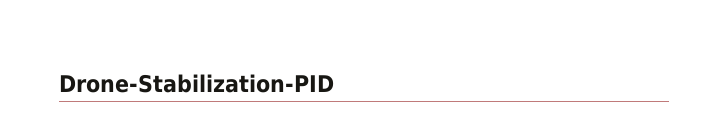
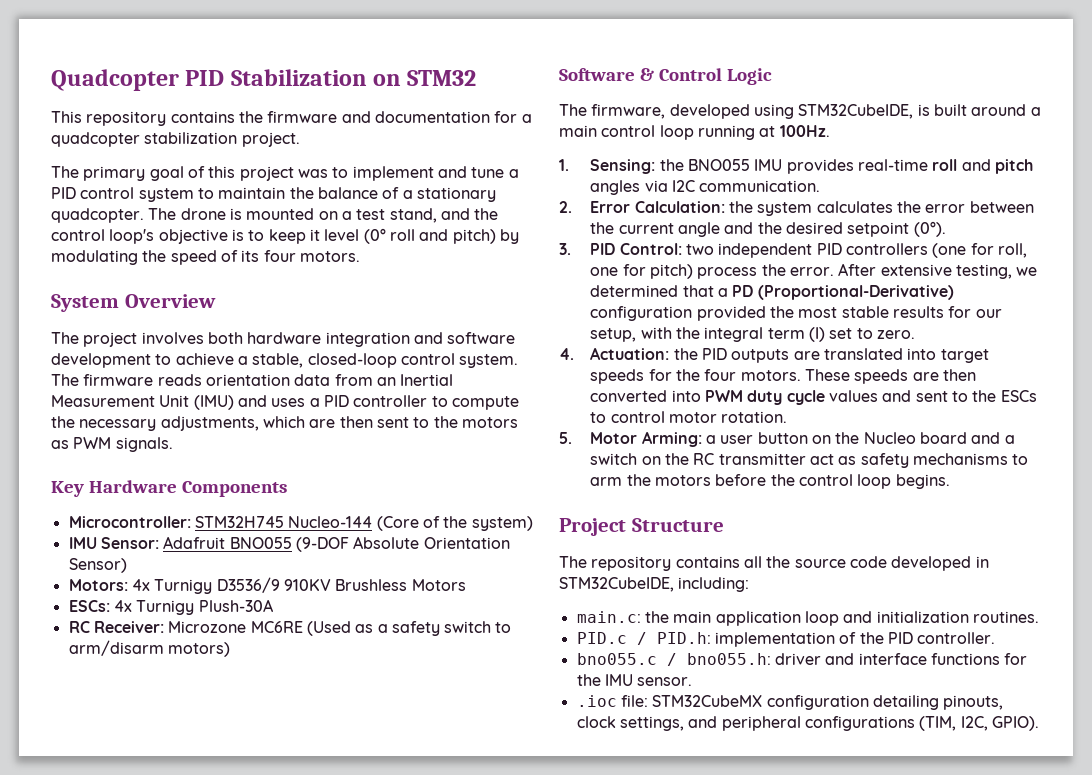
- Drone-Stabilization-PID
+ Quadcopter PID Stabilization on STM32
+ This repository contains the firmware and documentation for a quadcopter stabilization project.
+ The primary goal of this project was to implement and tune a PID control system to maintain the balance of a stationary quadcopter. The drone is mounted on a test stand, and the control loop's objective is to keep it level (0° roll and pitch) by modulating the speed of its four motors.
+ System Overview
+ The project involves both hardware integration and software development to achieve a stable, closed-loop control system. The firmware reads orientation data from an Inertial Measurement Unit (IMU) and uses a PID controller to compute the necessary adjustments, which are then sent to the motors as PWM signals.
+ Key Hardware Components
+ Microcontroller: STM32H745 Nucleo-144 (Core of the system)
+ IMU Sensor: Adafruit BNO055 (9-DOF Absolute Orientation Sensor)
+ Motors: 4x Turnigy D3536/9 910KV Brushless Motors
+ ESCs: 4x Turnigy Plush-30A
+ RC Receiver: Microzone MC6RE (Used as a safety switch to arm/disarm motors)
+ Software & Control Logic
+ The firmware, developed using STM32CubeIDE, is built around a main control loop running at 100Hz.
+ 1. Sensing: the BNO055 IMU provides real-time roll and pitch angles via I2C communication.
+ 2. Error Calculation: the system calculates the error between the current angle and the desired setpoint (0°).
+ 3. PID Control: two independent PID controllers (one for roll, one for pitch) process the error. After extensive testing, we determined that a PD (Proportional-Derivative) configuration provided the most stable results for our setup, with the integral term (I) set to zero.
+ 4. Actuation: the PID outputs are translated into target speeds for the four motors. These speeds are then converted into PWM duty cycle values and sent to the ESCs to control motor rotation.
+ 5. Motor Arming: a user button on the Nucleo board and a switch on the RC transmitter act as safety mechanisms to arm the motors before the control loop begins.
+ Project Structure
+ The repository contains all the source code developed in STM32CubeIDE, including:
+ main.c: the main application loop and initialization routines.
+ PID.c / PID.h: implementation of the PID controller.
+ bno055.c / bno055.h: driver and interface functions for the IMU sensor.
+ .ioc file: STM32CubeMX configuration detailing pinouts, clock settings, and peripheral configurations (TIM, I2C, GPIO).

